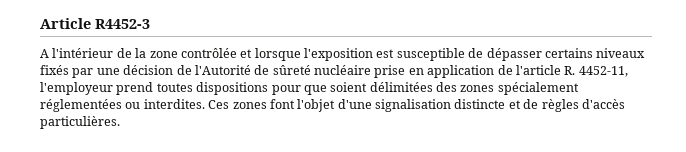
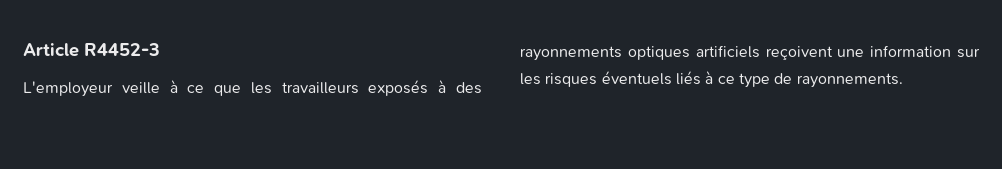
- A l'intérieur de la zone contrôlée et lorsque l'exposition est susceptible de dépasser certains niveaux fixés par une décision de l'Autorité de sûreté nucléaire prise en application de l'article R. 4452-11, l'employeur prend toutes dispositions pour que soient délimitées des zones spécialement réglementées ou interdites. Ces zones font l'objet d'une signalisation distincte et de règles d'accès particulières.
+ L'employeur veille à ce que les travailleurs exposés à des rayonnements optiques artificiels reçoivent une information sur les risques éventuels liés à ce type de rayonnements.

